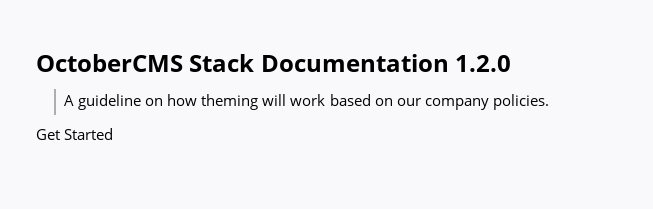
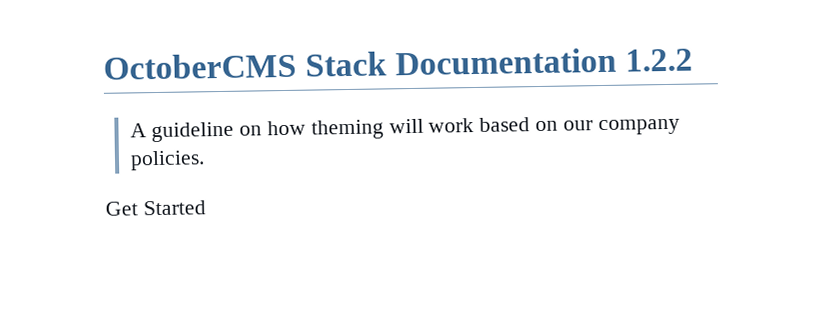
- OctoberCMS Stack Documentation 1.2.0
+ OctoberCMS Stack Documentation 1.2.2

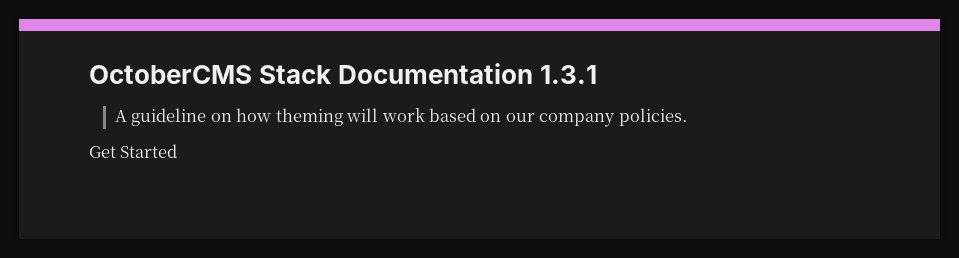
- OctoberCMS Stack Documentation 1.2.2
+ OctoberCMS Stack Documentation 1.3.1

